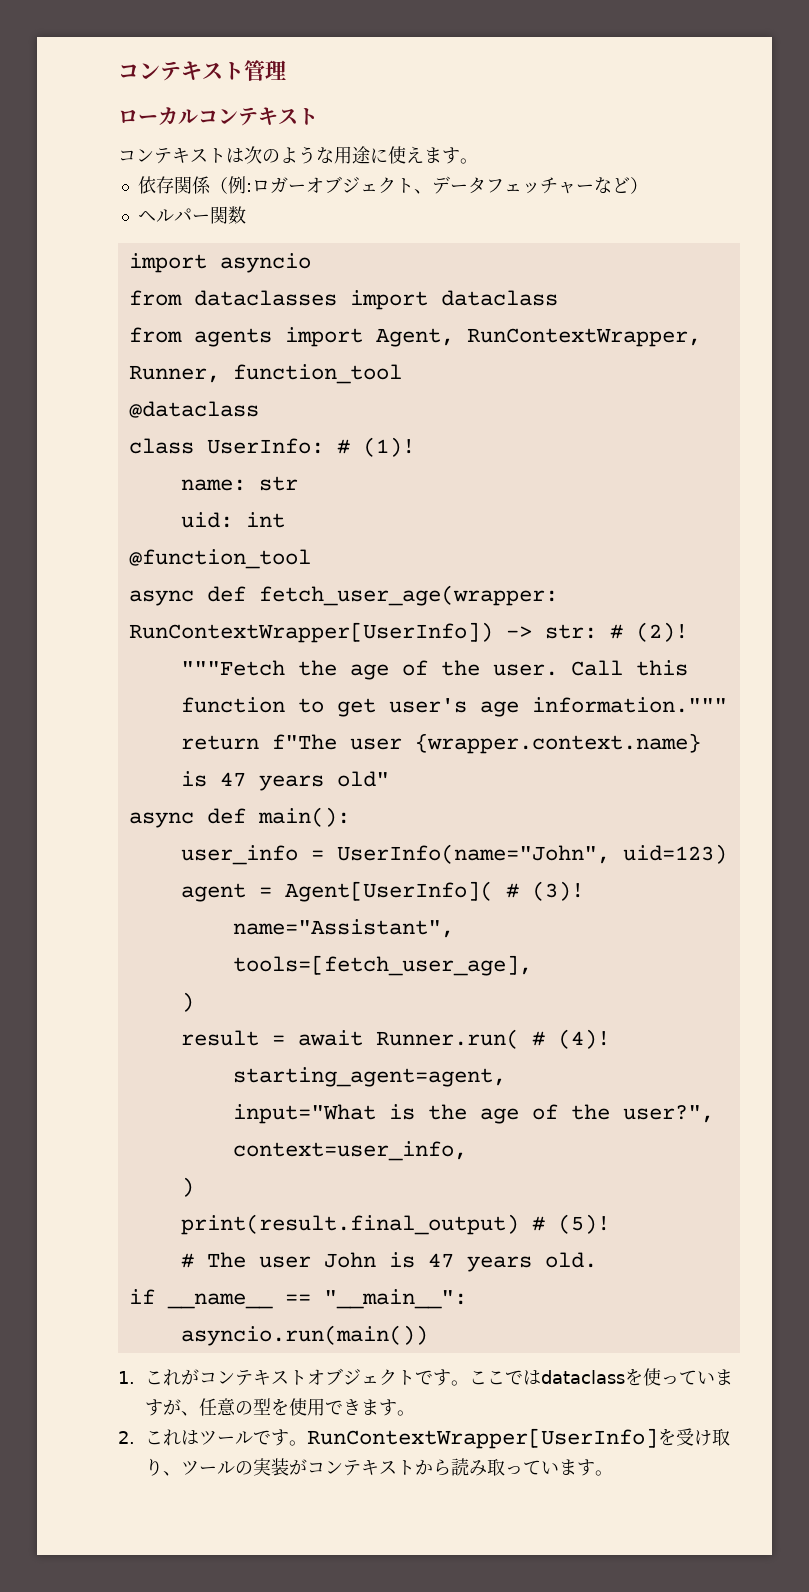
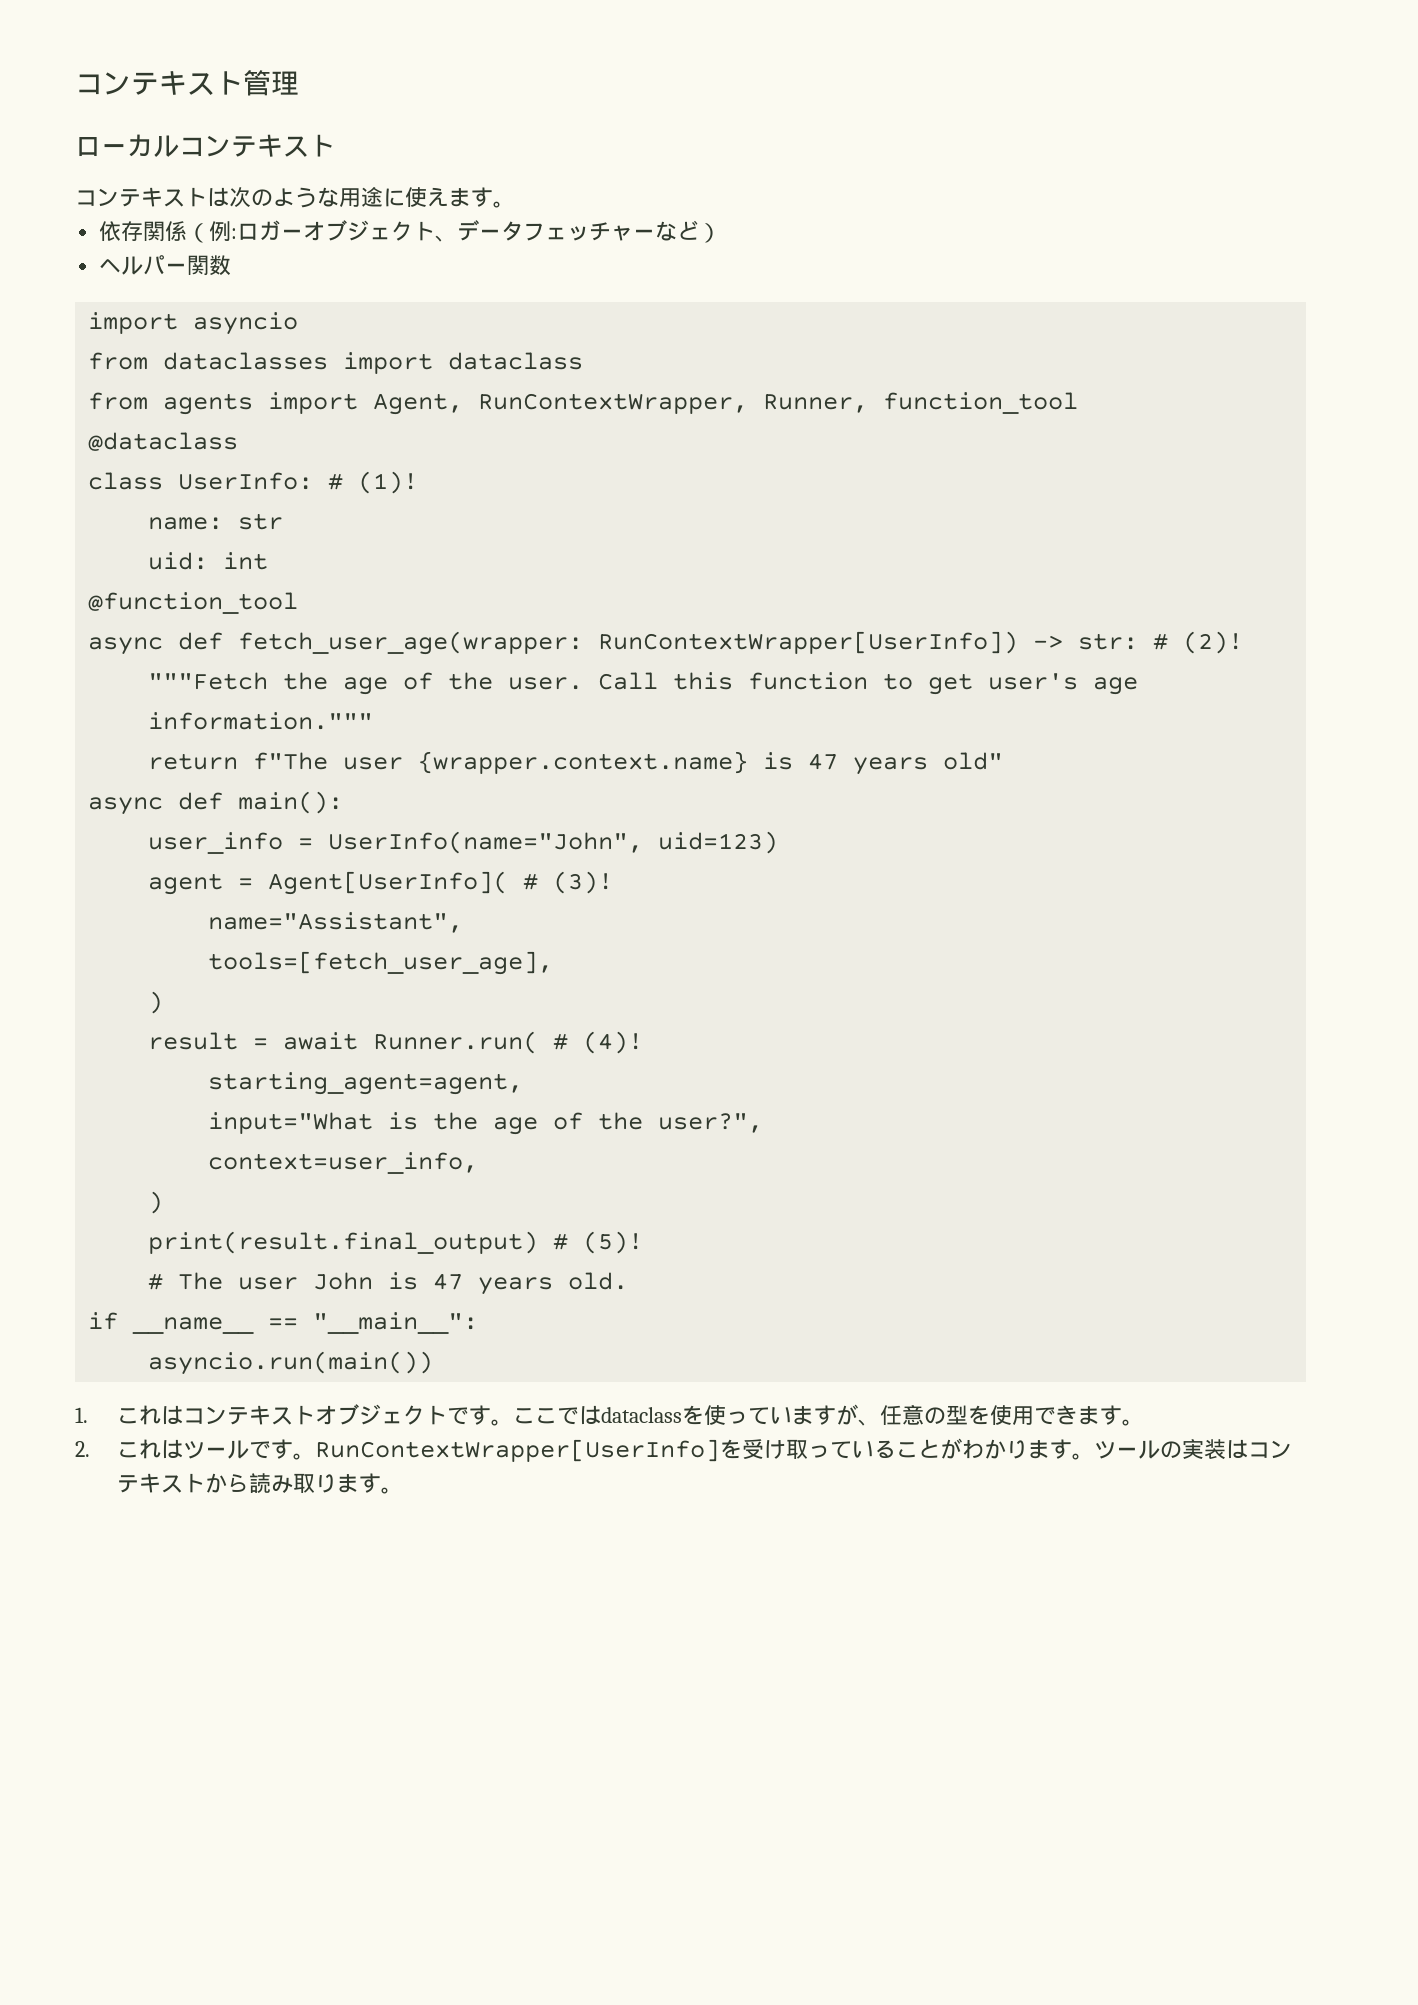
- 1.これがコンテキストオブジェクトです。
+ 1.これはコンテキストオブジェクトです。
- RunContextWrapper[UserInfo]を受け取り、ツールの実装がコンテキストから読み取っています。
+ RunContextWrapper[UserInfo]を受け取っていることがわかります。ツールの実装はコンテキストから読み取ります。

